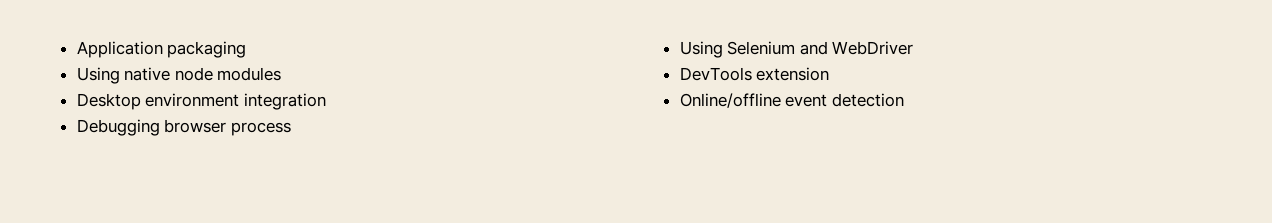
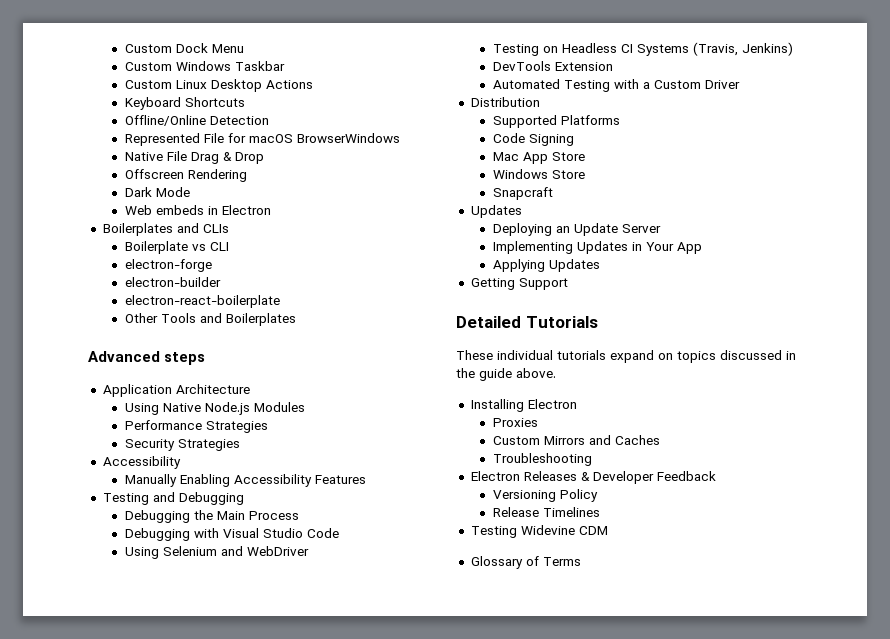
- Application packaging
- Using native node modules
- Desktop environment integration
- Debugging browser process
+ Custom Dock Menu
+ Custom Windows Taskbar
+ Custom Linux Desktop Actions
+ Keyboard Shortcuts
+ Offline/Online Detection
+ Represented File for macOS BrowserWindows
+ Native File Drag & Drop
+ Offscreen Rendering
+ Dark Mode
+ Web embeds in Electron
+ Boilerplates and CLIs
+ Boilerplate vs CLI
+ electron-forge
+ electron-builder
+ electron-react-boilerplate
+ Other Tools and Boilerplates
+ Advanced steps
+ Application Architecture
+ Using Native Node.js Modules
+ Performance Strategies
+ Security Strategies
+ Accessibility
+ Manually Enabling Accessibility Features
+ Testing and Debugging
+ Debugging the Main Process
+ Debugging with Visual Studio Code
  Using Selenium and WebDriver
- DevTools extension
- Online/offline event detection
+ Testing on Headless CI Systems (Travis, Jenkins)
+ DevTools Extension
+ Automated Testing with a Custom Driver
+ Distribution
+ Supported Platforms
+ Code Signing
+ Mac App Store
+ Windows Store
+ Snapcraft
+ Updates
+ Deploying an Update Server
+ Implementing Updates in Your App
+ Applying Updates
+ Getting Support
+ Detailed Tutorials
+ These individual tutorials expand on topics discussed in the guide above.
+ Installing Electron
+ Proxies
+ Custom Mirrors and Caches
+ Troubleshooting
+ Electron Releases & Developer Feedback
+ Versioning Policy
+ Release Timelines
+ Testing Widevine CDM
+ Glossary of Terms

